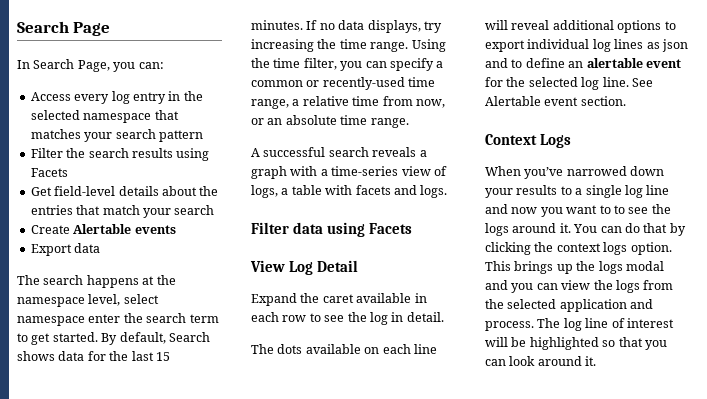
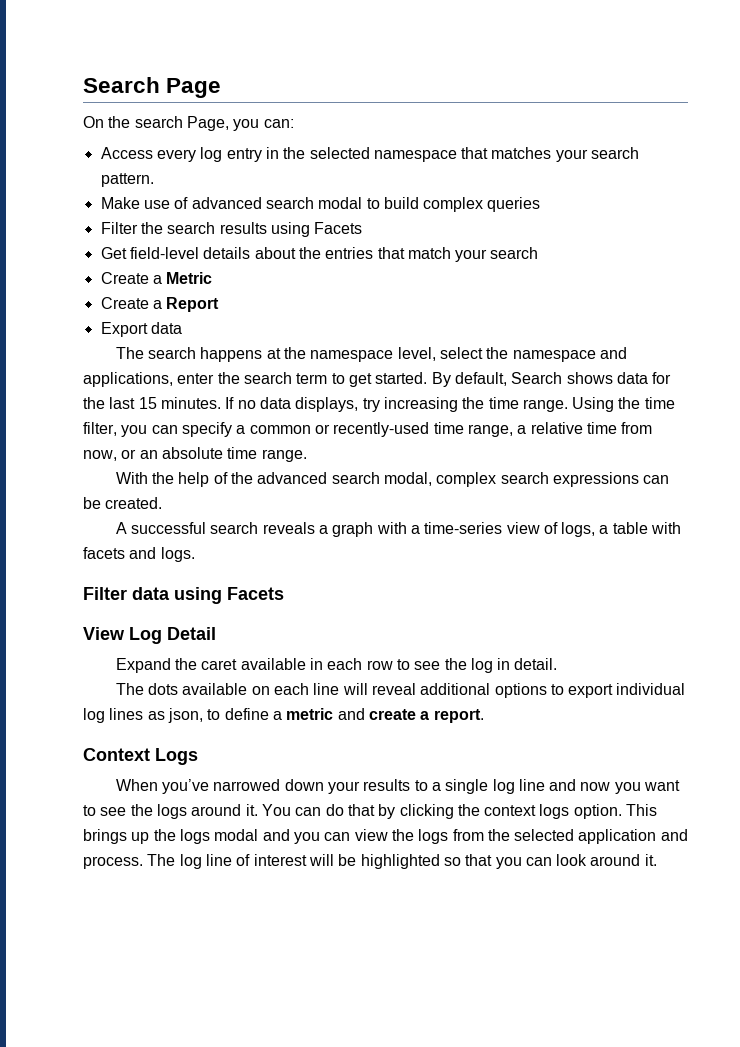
- In Search Page, you can:
+ On the search Page, you can:
- Access every log entry in the selected namespace that matches your search pattern
+ Access every log entry in the selected namespace that matches your search pattern.
+ Make use of advanced search modal to build complex queries
- Create Alertable events
+ Create a Metric
+ Create a Report
- The search happens at the namespace level, select namespace enter the search term to get started.
+ The search happens at the namespace level, select the namespace and applications, enter the search term to get started.
+ With the help of the advanced search modal, complex search expressions can be created.
- The dots available on each line will reveal additional options to export individual log lines as json and to define an alertable event for the selected log line. See Alertable event section.
+ The dots available on each line will reveal additional options to export individual log lines as json, to define a metric and create a report.
- When you’ve narrowed down your results to a single log line and now you want to to see the logs around it.
+ When you’ve narrowed down your results to a single log line and now you want to see the logs around it.

